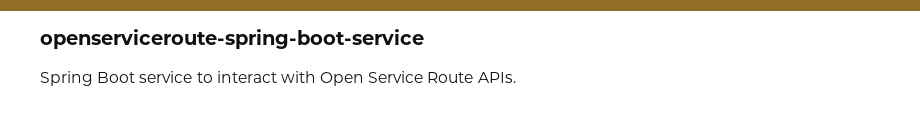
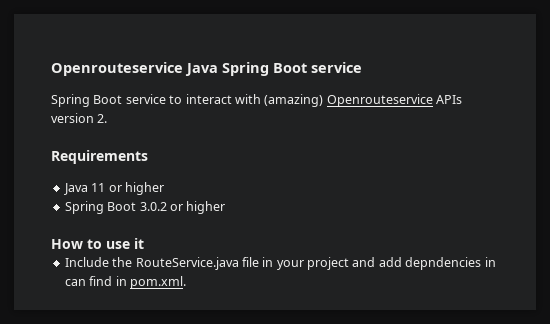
- openserviceroute-spring-boot-service
+ Openrouteservice Java Spring Boot service
- Spring Boot service to interact with Open Service Route APIs.
+ Spring Boot service to interact with (amazing) Openrouteservice APIs version 2.
+ Requirements
+ Java 11 or higher
+ Spring Boot 3.0.2 or higher
+ How to use it
+ Include the RouteService.java file in your project and add depndencies in can find in pom.xml.

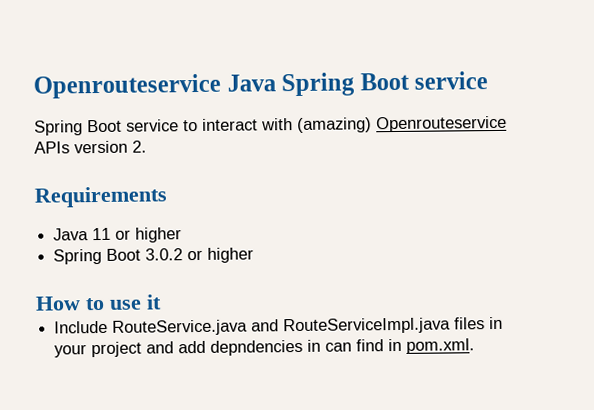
- Include the RouteService.java file in your project and add depndencies in can find in pom.xml.
+ Include RouteService.java and RouteServiceImpl.java files in your project and add depndencies in can find in pom.xml.

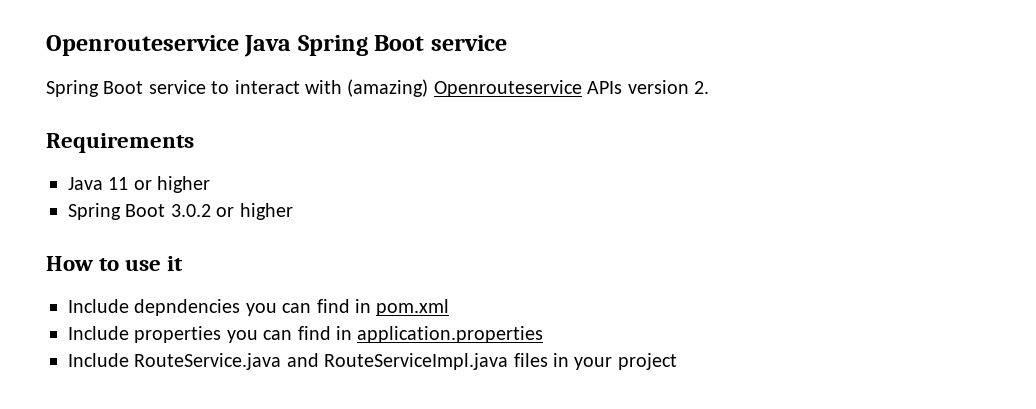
+ Include depndencies you can find in pom.xml
+ Include properties you can find in application.properties
- Include RouteService.java and RouteServiceImpl.java files in your project and add depndencies in can find in pom.xml.
+ Include RouteService.java and RouteServiceImpl.java files in your project

